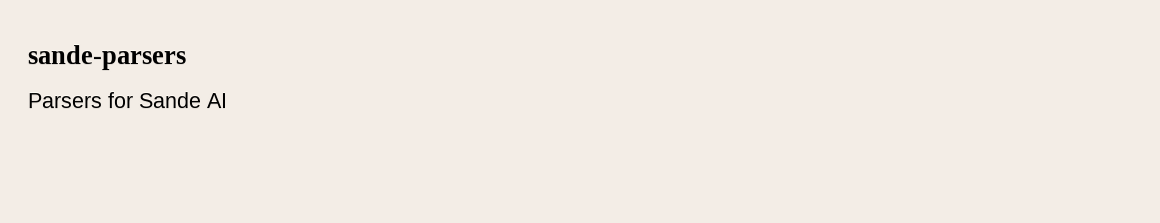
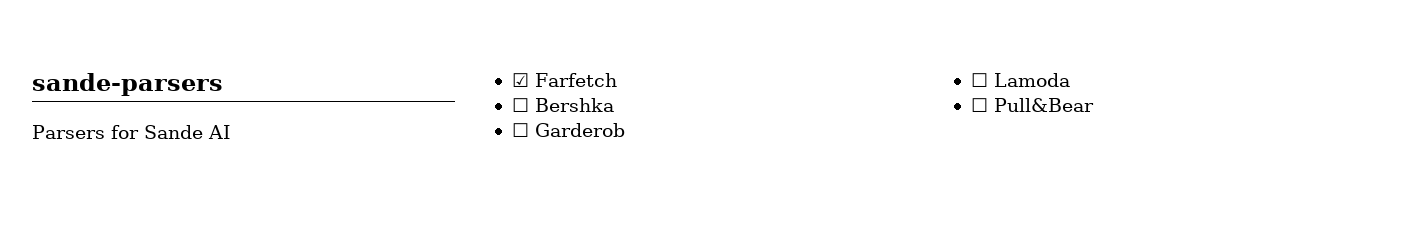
+ ☑ Farfetch
+ ☐ Bershka
+ ☐ Garderob
+ ☐ Lamoda
+ ☐ Pull&Bear

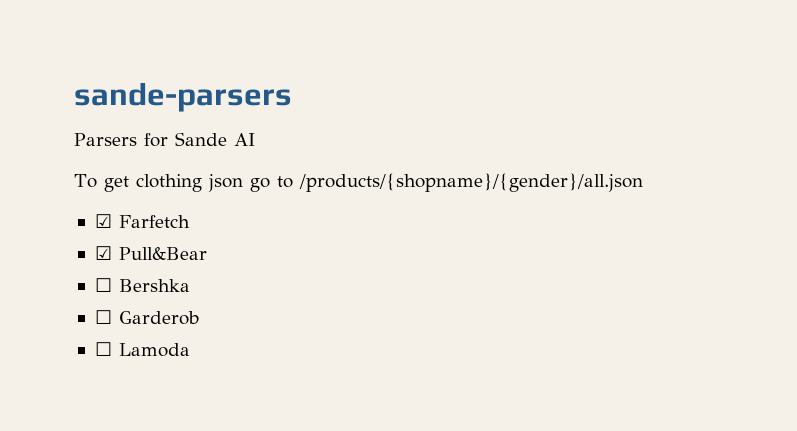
+ To get clothing json go to /products/{shopname}/{gender}/all.json
+ ☑ Pull&Bear
- ☐ Pull&Bear

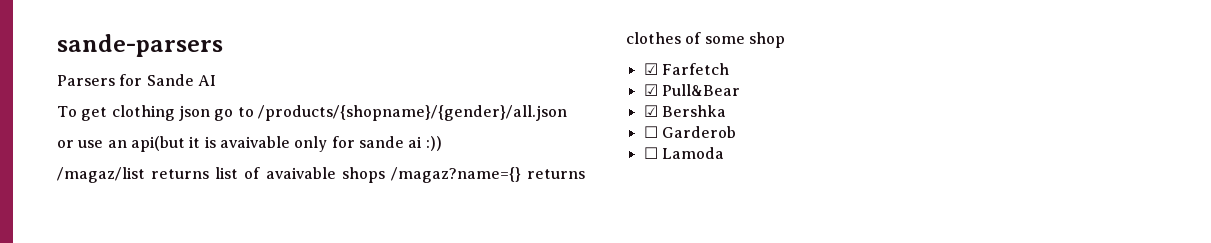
+ or use an api(but it is avaivable only for sande ai :))
+ /magaz/list returns list of avaivable shops /magaz?name={} returns clothes of some shop
- ☐ Bershka
+ ☑ Bershka

